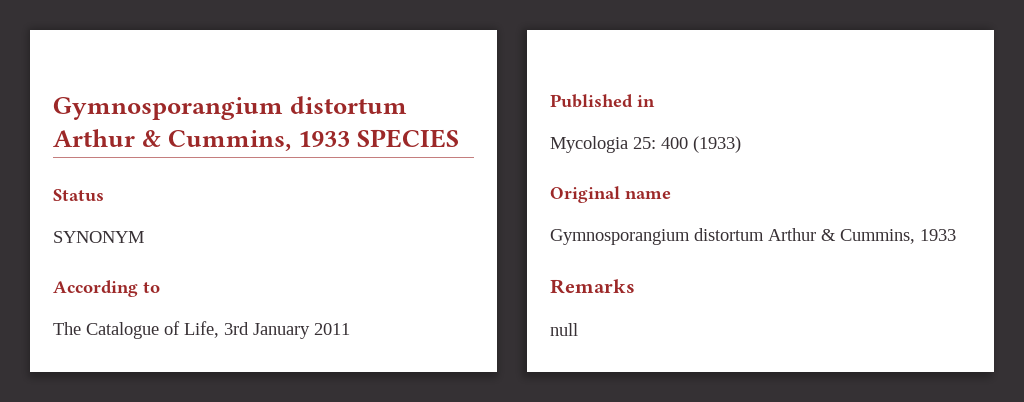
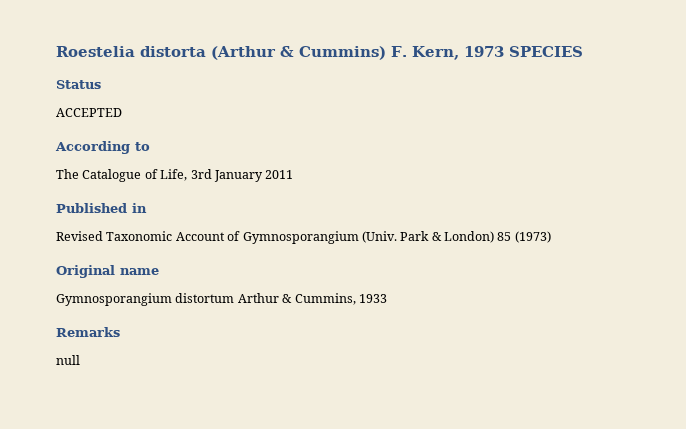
- Gymnosporangium distortum Arthur & Cummins, 1933 SPECIES
+ Roestelia distorta (Arthur & Cummins) F. Kern, 1973 SPECIES
- SYNONYM
+ ACCEPTED
- Mycologia 25: 400 (1933)
+ Revised Taxonomic Account of Gymnosporangium (Univ. Park & London) 85 (1973)

